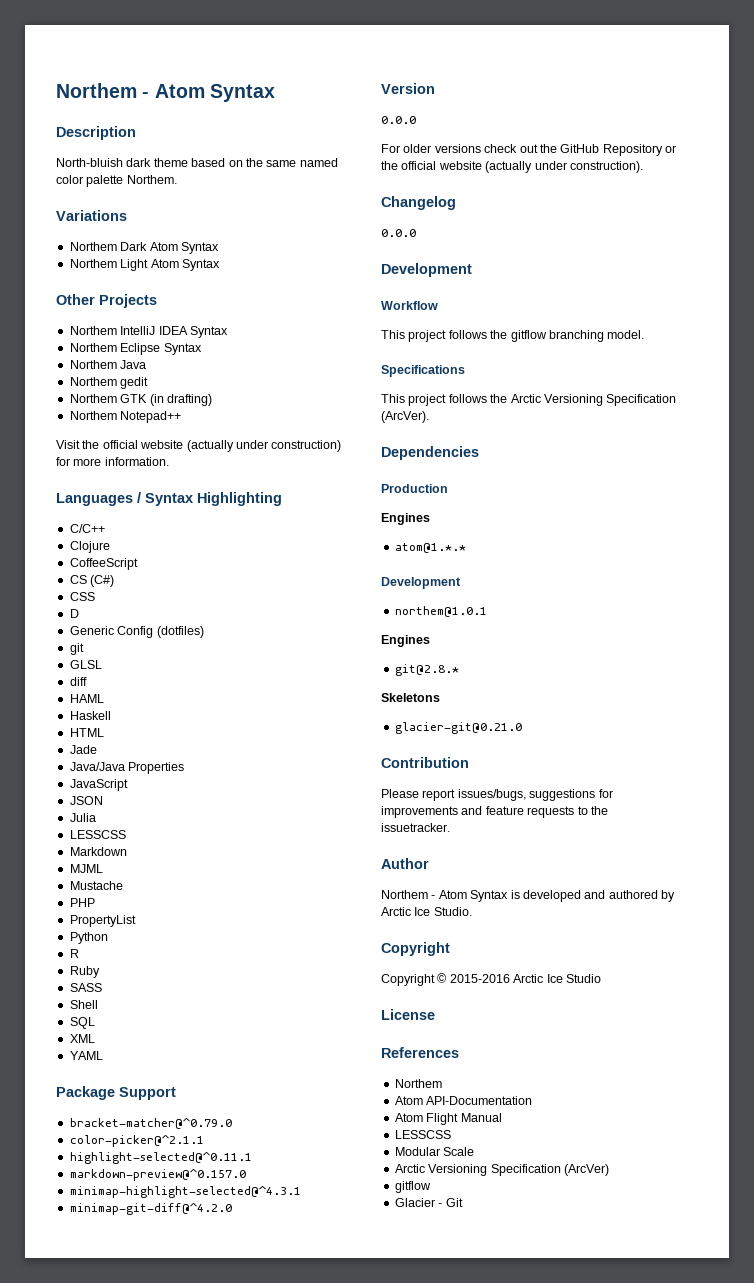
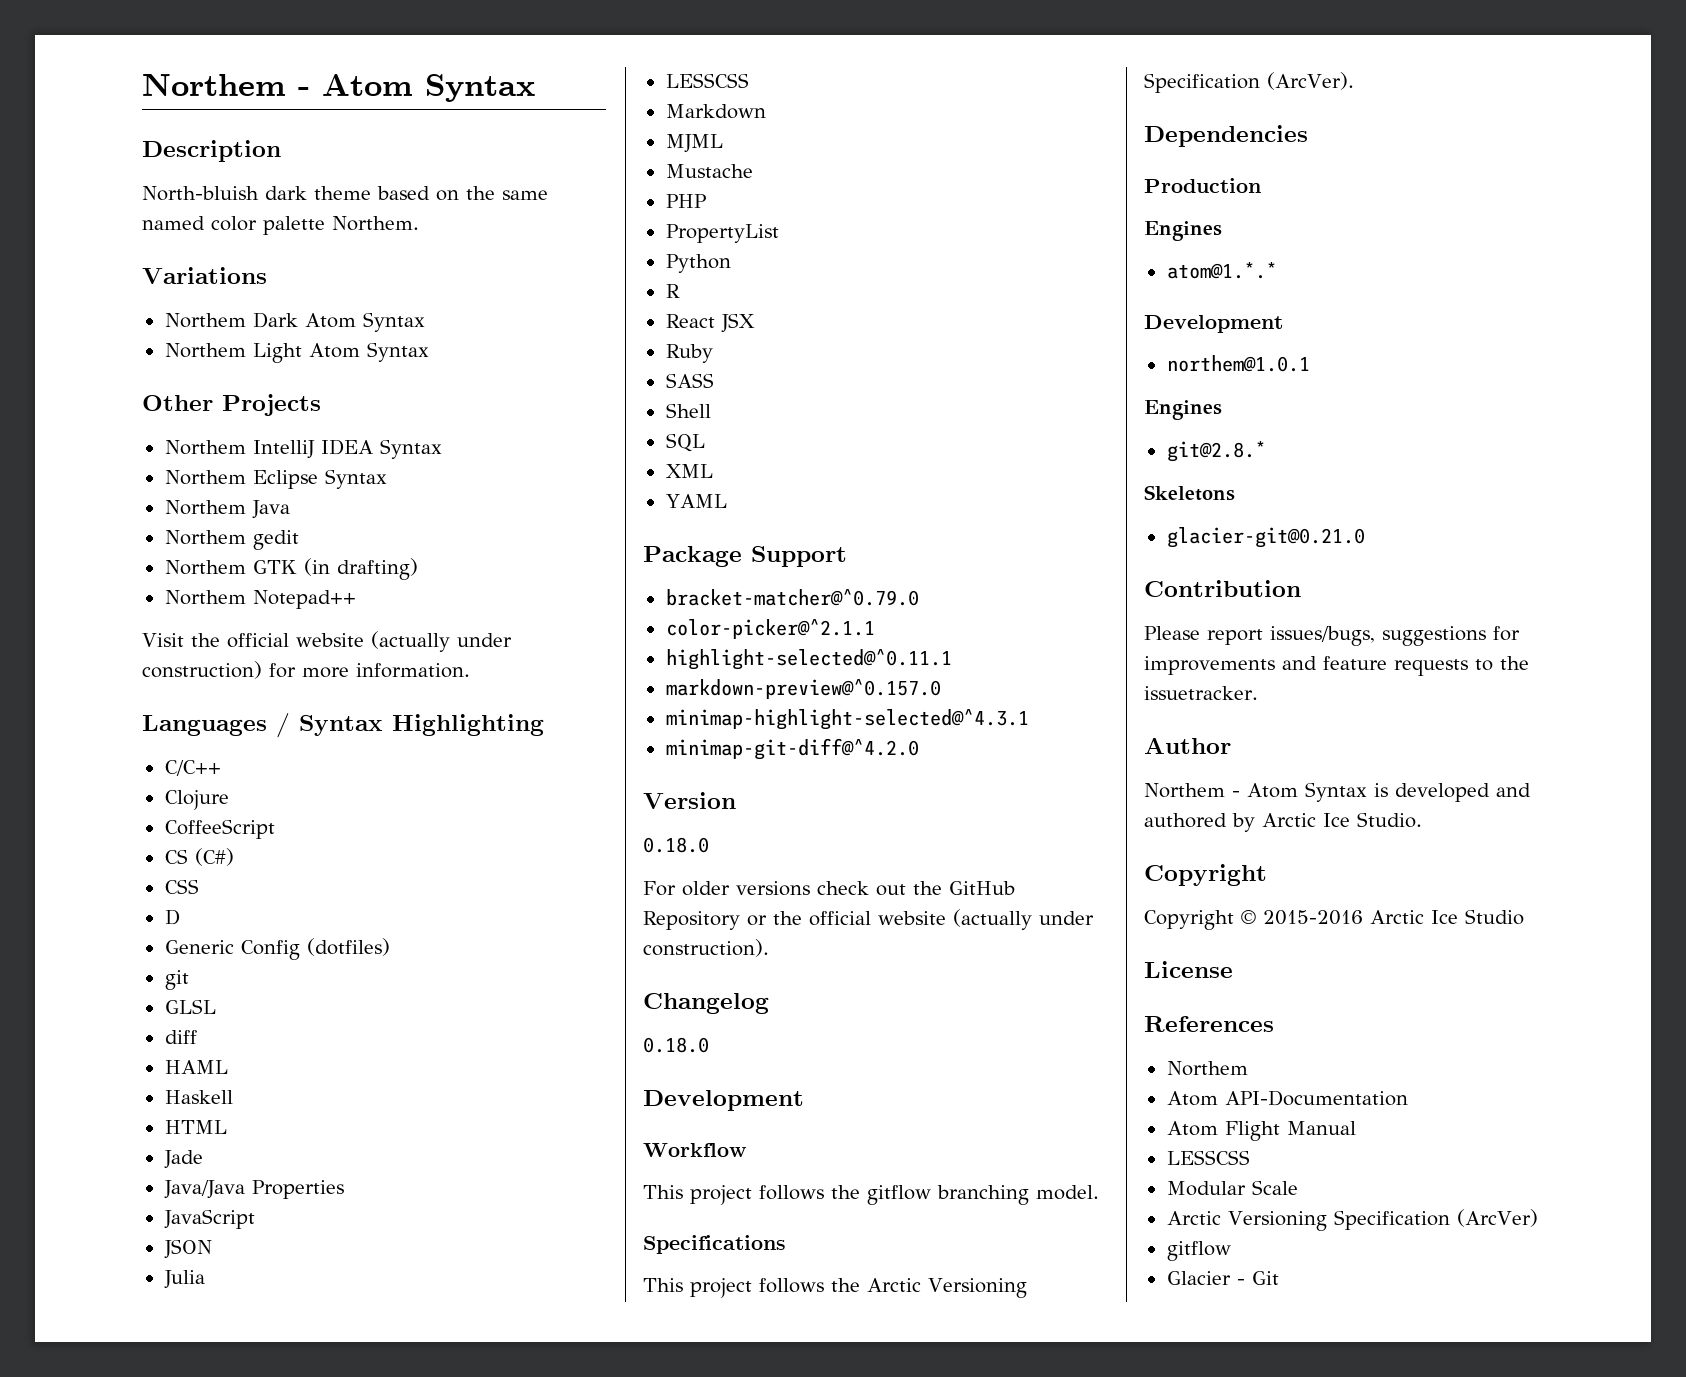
+ React JSX
  Version
- 0.0.0
+ 0.18.0
  Changelog
- 0.0.0
+ 0.18.0

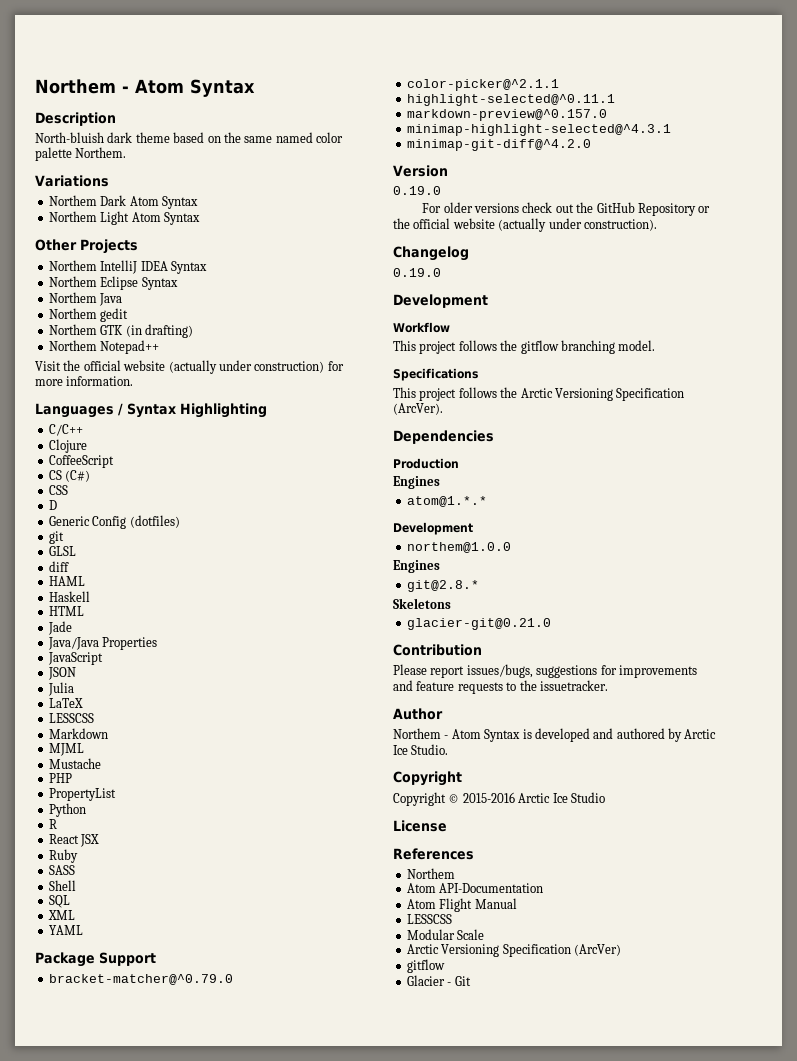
+ LaTeX
  Version
- 0.18.0
+ 0.19.0
  Changelog
- 0.18.0
+ 0.19.0
- northem@1.0.1
+ northem@1.0.0

